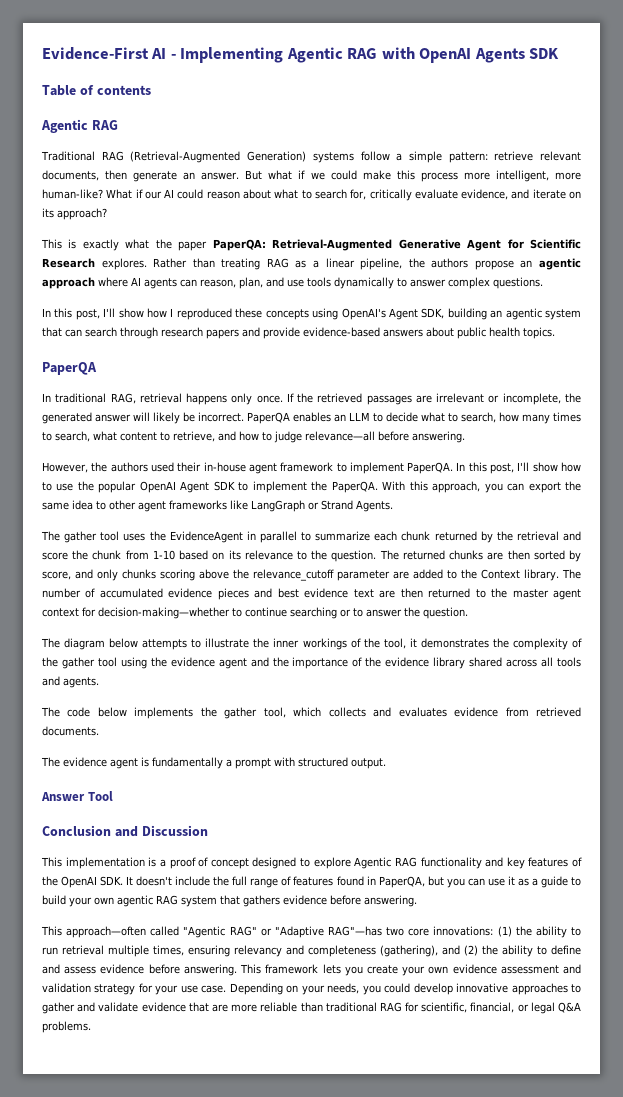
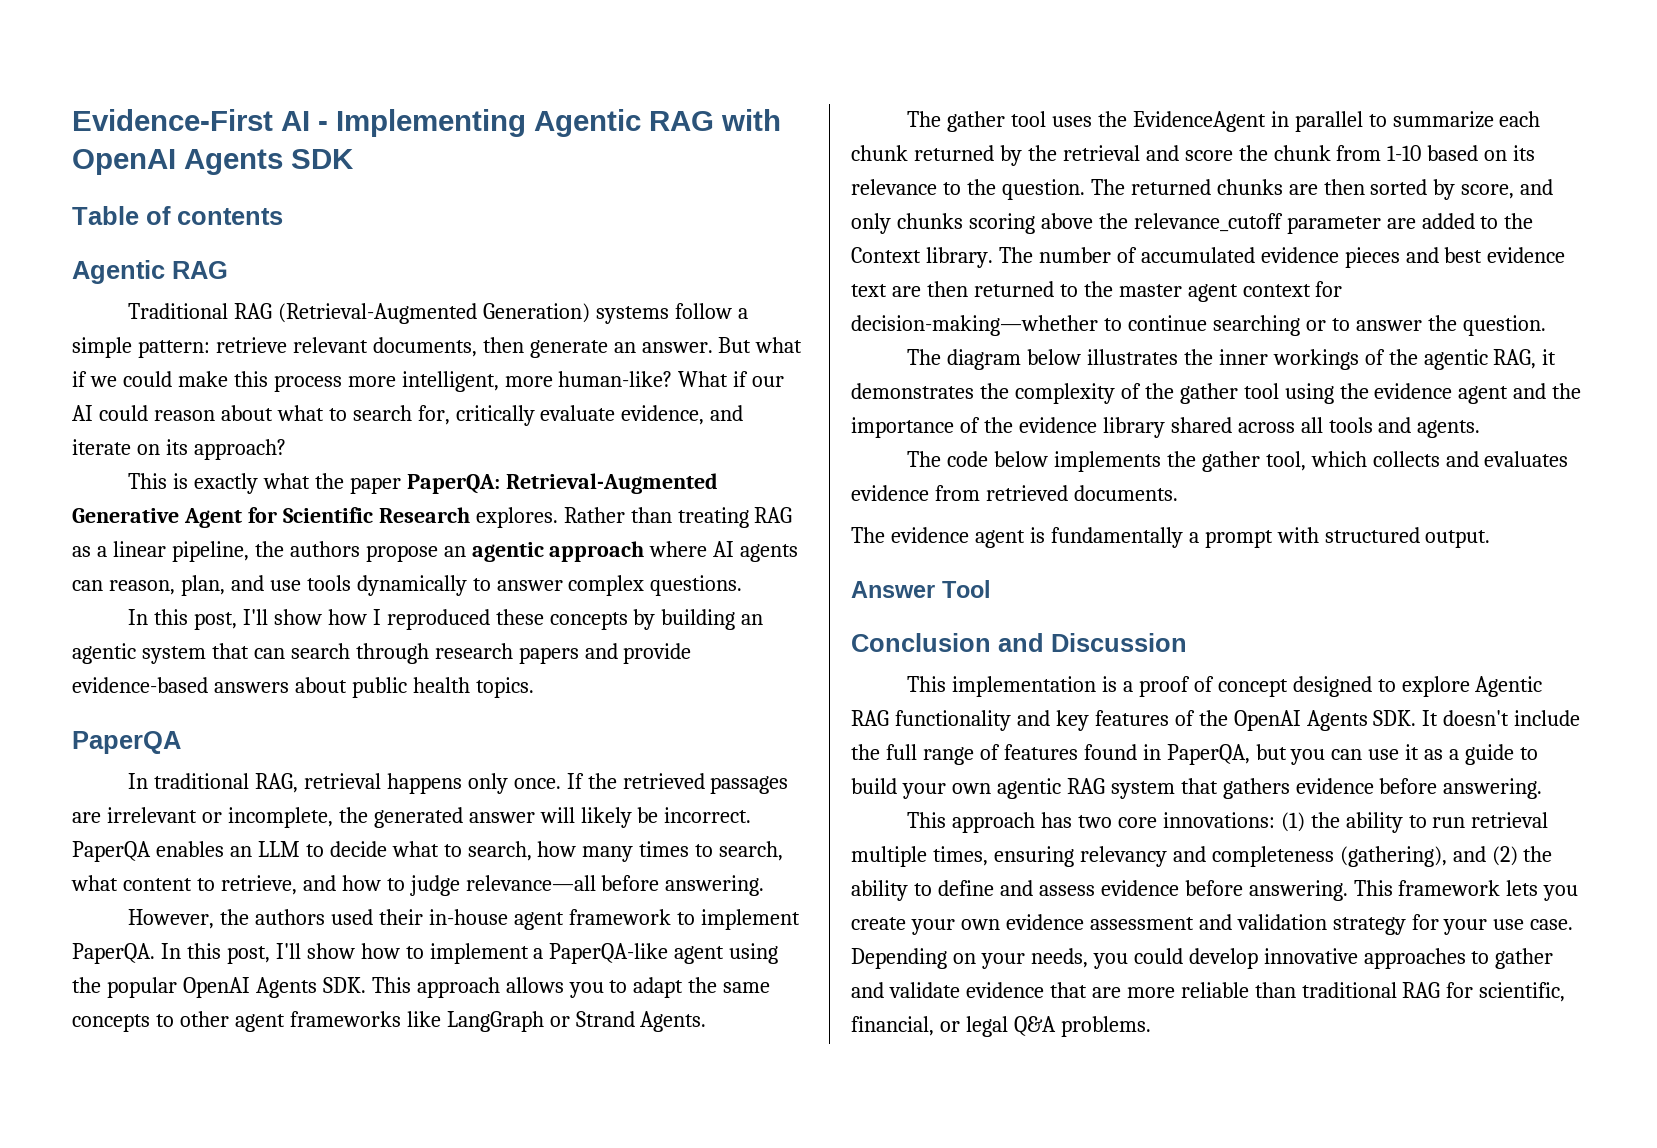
- In this post, I'll show how I reproduced these concepts using OpenAI's Agent SDK, building an agentic system that can search through research papers and provide evidence-based answers about public health topics.
+ In this post, I'll show how I reproduced these concepts by building an agentic system that can search through research papers and provide evidence-based answers about public health topics.
- In this post, I'll show how to use the popular OpenAI Agent SDK to implement the PaperQA. With this approach, you can export the same idea to other agent frameworks like LangGraph or Strand Agents.
+ In this post, I'll show how to implement a PaperQA-like agent using the popular OpenAI Agents SDK. This approach allows you to adapt the same concepts to other agent frameworks like LangGraph or Strand Agents.
- The diagram below attempts to illustrate the inner workings of the tool, it demonstrates the complexity of the gather tool using the evidence agent and the importance of the evidence library shared across all tools and agents.
+ The diagram below illustrates the inner workings of the agentic RAG, it demonstrates the complexity of the gather tool using the evidence agent and the importance of the evidence library shared across all tools and agents.
- This implementation is a proof of concept designed to explore Agentic RAG functionality and key features of the OpenAI SDK. It doesn't include the full range of features found in PaperQA, but you can use it as a guide to build your own agentic RAG system that gathers evidence before answering.
+ This implementation is a proof of concept designed to explore Agentic RAG functionality and key features of the OpenAI Agents SDK. It doesn't include the full range of features found in PaperQA, but you can use it as a guide to build your own agentic RAG system that gathers evidence before answering.
- This approach—often called "Agentic RAG" or "Adaptive RAG"—has two core innovations: (1) the ability to run retrieval multiple times, ensuring relevancy and completeness (gathering), and (2) the ability to define and assess evidence before answering.
+ This approach has two core innovations: (1) the ability to run retrieval multiple times, ensuring relevancy and completeness (gathering), and (2) the ability to define and assess evidence before answering.

